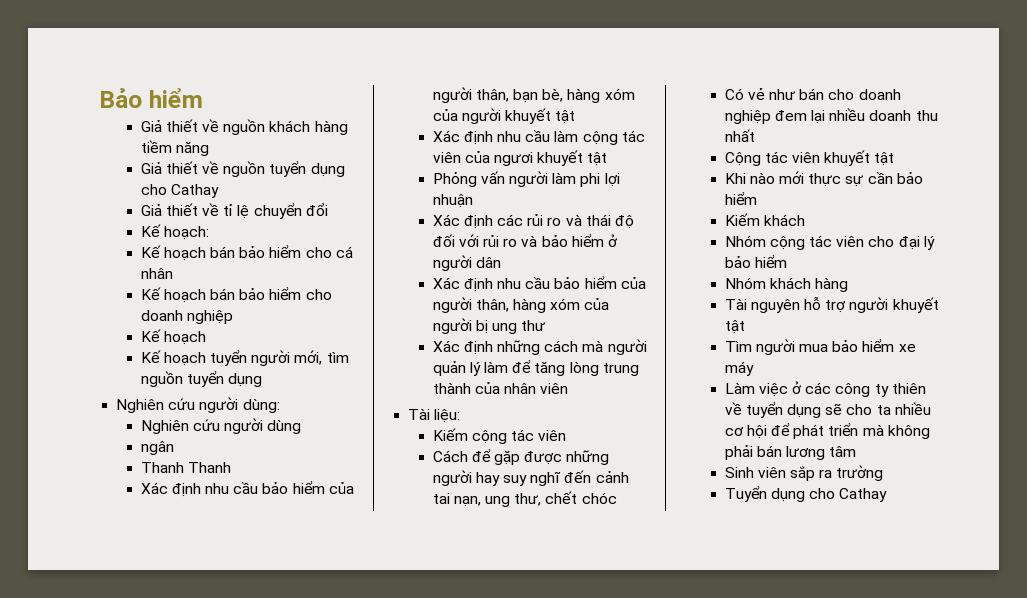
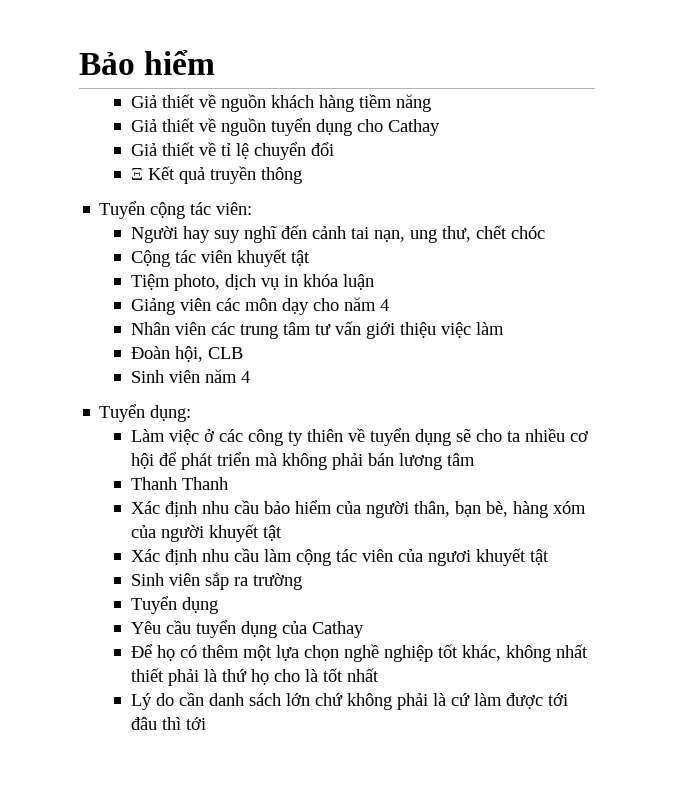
- Kế hoạch:
- Kế hoạch bán bảo hiểm cho cá nhân
- Kế hoạch bán bảo hiểm cho doanh nghiệp
- Kế hoạch
- Kế hoạch tuyển người mới, tìm nguồn tuyển dụng
- Nghiên cứu người dùng:
- Nghiên cứu người dùng
- ngân
+ Ξ Kết quả truyền thông
+ Tuyển cộng tác viên:
+ Người hay suy nghĩ đến cảnh tai nạn, ung thư, chết chóc
+ Cộng tác viên khuyết tật
+ Tiệm photo, dịch vụ in khóa luận
+ Giảng viên các môn dạy cho năm 4
+ Nhân viên các trung tâm tư vấn giới thiệu việc làm
+ Đoàn hội, CLB
+ Sinh viên năm 4
+ Tuyển dụng:
+ Làm việc ở các công ty thiên về tuyển dụng sẽ cho ta nhiều cơ hội để phát triển mà không phải bán lương tâm
- Phỏng vấn người làm phi lợi nhuận
- Xác định các rủi ro và thái độ đối với rủi ro và bảo hiểm ở người dân
- Xác định nhu cầu bảo hiểm của người thân, hàng xóm của người bị ung thư
- Xác định những cách mà người quản lý làm để tăng lòng trung thành của nhân viên
- Tài liệu:
- Kiếm cộng tác viên
- Cách để gặp được những người hay suy nghĩ đến cảnh tai nạn, ung thư, chết chóc
- Có vẻ như bán cho doanh nghiệp đem lại nhiều doanh thu nhất
- Cộng tác viên khuyết tật
- Khi nào mới thực sự cần bảo hiểm
- Kiếm khách
- Nhóm cộng tác viên cho đại lý bảo hiểm
- Nhóm khách hàng
- Tài nguyên hỗ trợ người khuyết tật
- Tìm người mua bảo hiểm xe máy
- Làm việc ở các công ty thiên về tuyển dụng sẽ cho ta nhiều cơ hội để phát triển mà không phải bán lương tâm
- Tuyển dụng cho Cathay
+ Tuyển dụng
+ Yêu cầu tuyển dụng của Cathay
+ Để họ có thêm một lựa chọn nghề nghiệp tốt khác, không nhất thiết phải là thứ họ cho là tốt nhất
+ Lý do cần danh sách lớn chứ không phải là cứ làm được tới đâu thì tới

